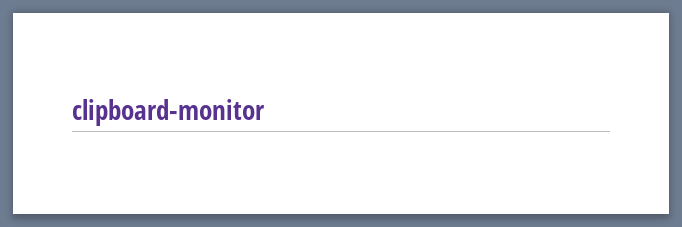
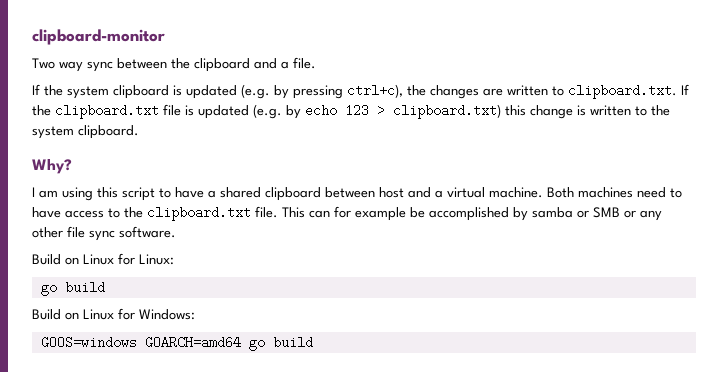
+ Two way sync between the clipboard and a file.
+ If the system clipboard is updated (e.g. by pressing ctrl+c), the changes are written to clipboard.txt. If the clipboard.txt file is updated (e.g. by echo 123 > clipboard.txt) this change is written to the system clipboard.
+ Why?
+ I am using this script to have a shared clipboard between host and a virtual machine. Both machines need to have access to the clipboard.txt file. This can for example be accomplished by samba or SMB or any other file sync software.
+ Build on Linux for Linux:
+ go build
+ Build on Linux for Windows:
+ GOOS=windows GOARCH=amd64 go build

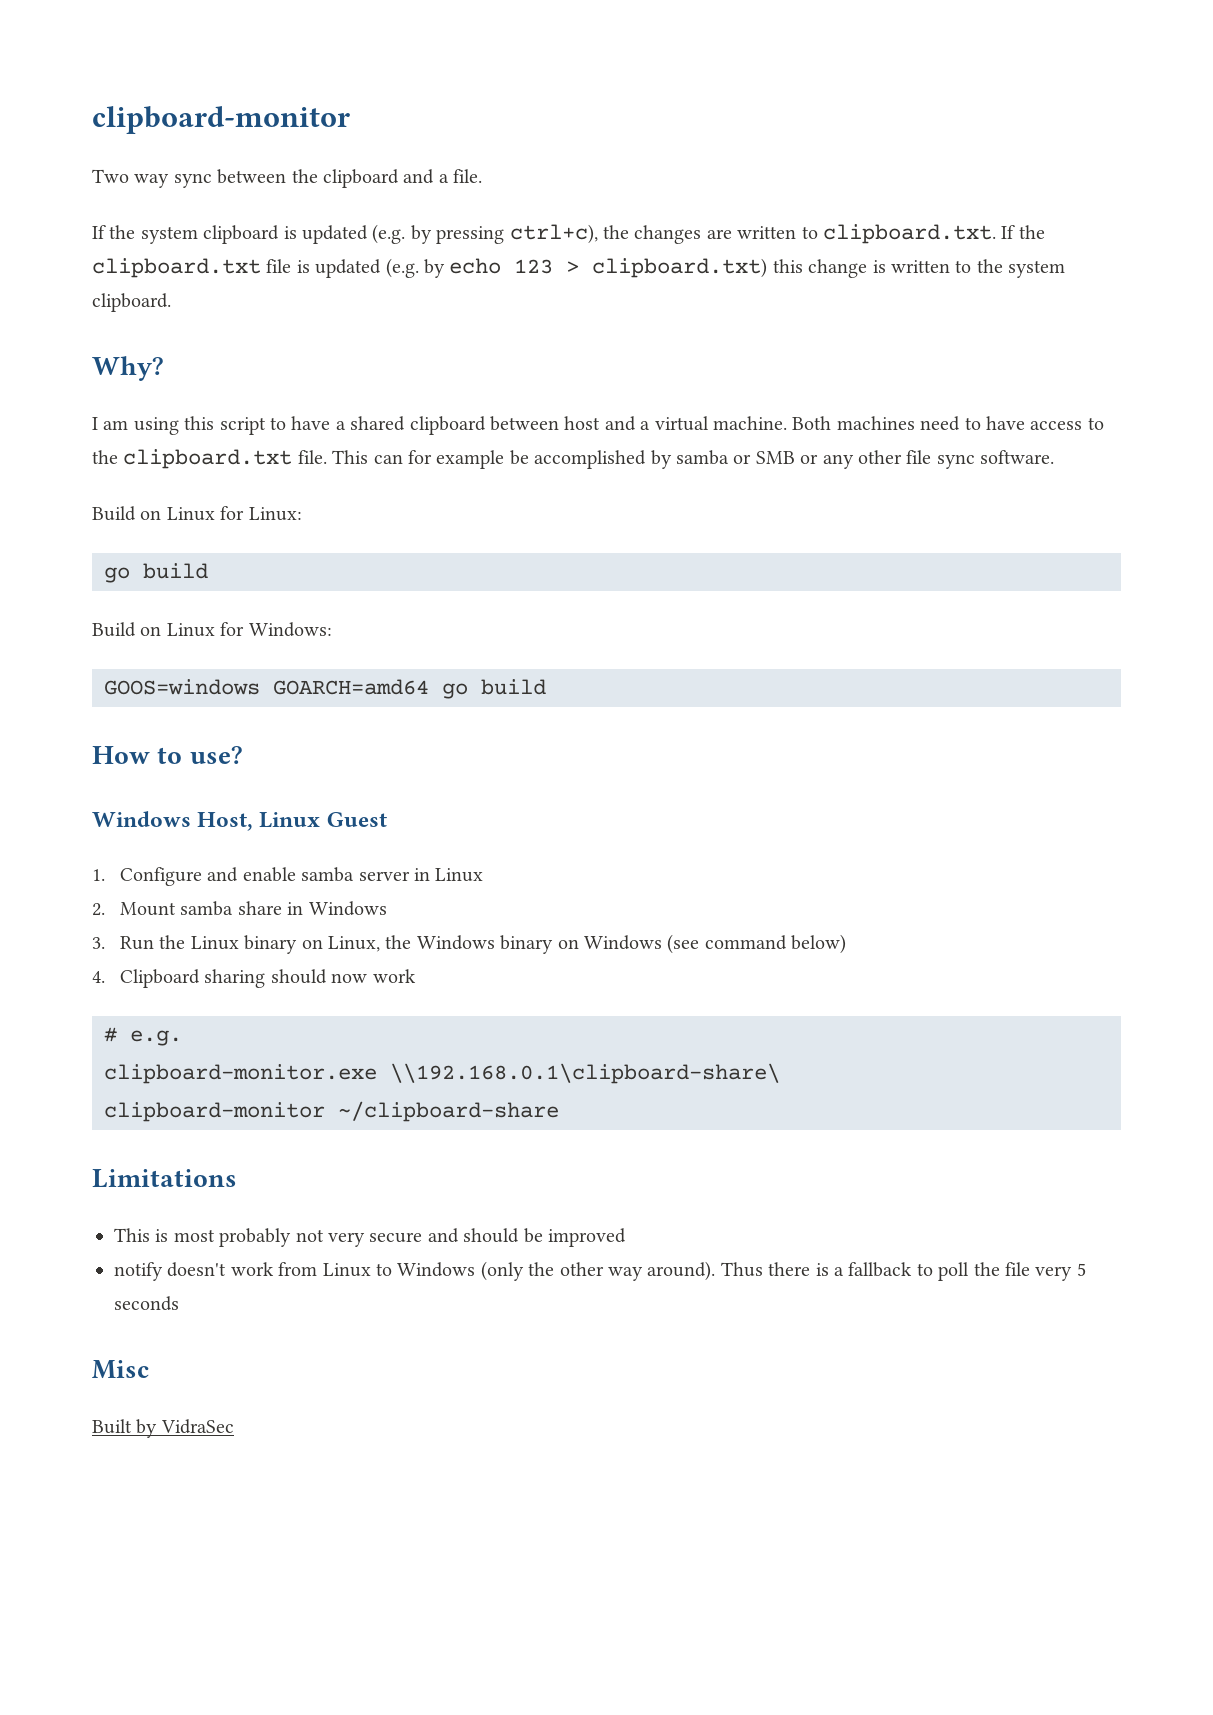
+ How to use?
+ Windows Host, Linux Guest
+ 1. Configure and enable samba server in Linux
+ 2. Mount samba share in Windows
+ 3. Run the Linux binary on Linux, the Windows binary on Windows (see command below)
+ 4. Clipboard sharing should now work
+ # e.g.
+ clipboard-monitor.exe \\192.168.0.1\clipboard-share\
+ clipboard-monitor ~/clipboard-share
+ Limitations
+ This is most probably not very secure and should be improved
+ notify doesn't work from Linux to Windows (only the other way around). Thus there is a fallback to poll the file very 5 seconds
+ Misc
+ Built by VidraSec

